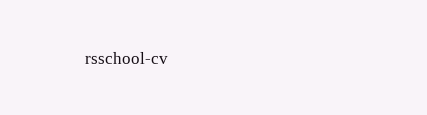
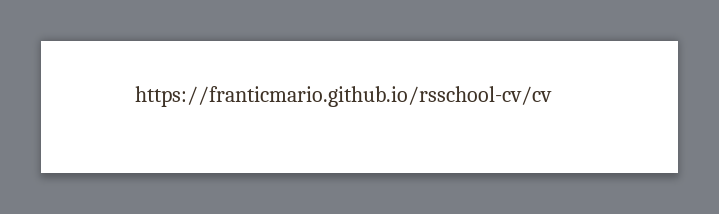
- rsschool-cv
+ https://franticmario.github.io/rsschool-cv/cv

